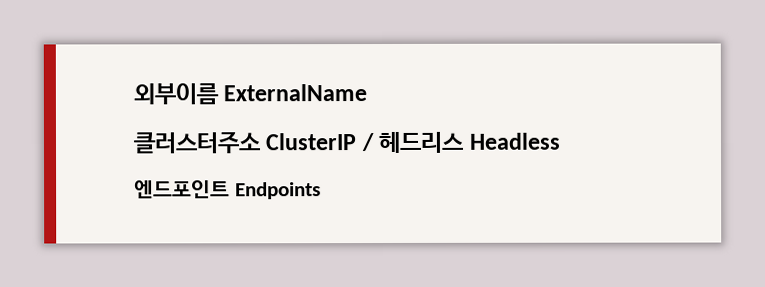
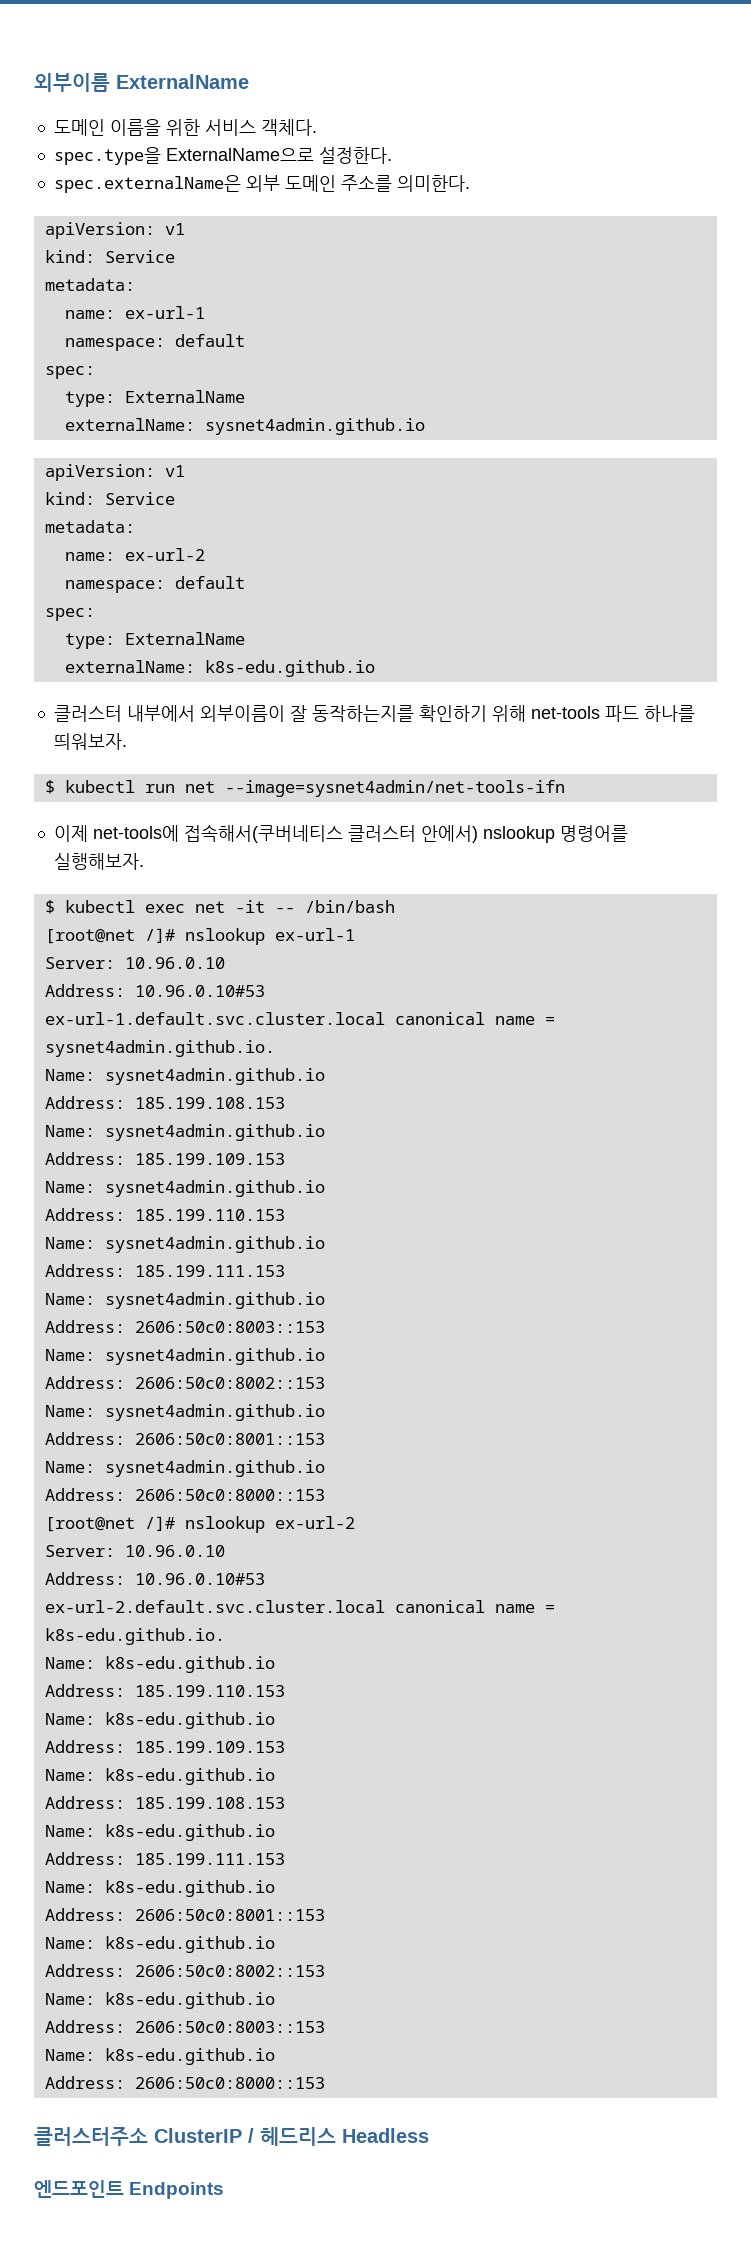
+ 도메인 이름을 위한 서비스 객체다.
+ spec.type을 ExternalName으로 설정한다.
+ spec.externalName은 외부 도메인 주소를 의미한다.
+ apiVersion: v1
+ kind: Service
+ metadata:
+ name: ex-url-1
+ namespace: default
+ spec:
+ type: ExternalName
+ externalName: sysnet4admin.github.io
+ apiVersion: v1
+ kind: Service
+ metadata:
+ name: ex-url-2
+ namespace: default
+ spec:
+ type: ExternalName
+ externalName: k8s-edu.github.io
+ 클러스터 내부에서 외부이름이 잘 동작하는지를 확인하기 위해 net-tools 파드 하나를 띄워보자.
+ $ kubectl run net --image=sysnet4admin/net-tools-ifn
+ 이제 net-tools에 접속해서(쿠버네티스 클러스터 안에서) nslookup 명령어를 실행해보자.
+ $ kubectl exec net -it -- /bin/bash
+ [root@net /]# nslookup ex-url-1
+ Server: 10.96.0.10
+ Address: 10.96.0.10#53
+ ex-url-1.default.svc.cluster.local canonical name = sysnet4admin.github.io.
+ Name: sysnet4admin.github.io
+ Address: 185.199.108.153
+ Name: sysnet4admin.github.io
+ Address: 185.199.109.153
+ Name: sysnet4admin.github.io
+ Address: 185.199.110.153
+ Name: sysnet4admin.github.io
+ Address: 185.199.111.153
+ Name: sysnet4admin.github.io
+ Address: 2606:50c0:8003::153
+ Name: sysnet4admin.github.io
+ Address: 2606:50c0:8002::153
+ Name: sysnet4admin.github.io
+ Address: 2606:50c0:8001::153
+ Name: sysnet4admin.github.io
+ Address: 2606:50c0:8000::153
+ [root@net /]# nslookup ex-url-2
+ Server: 10.96.0.10
+ Address: 10.96.0.10#53
+ ex-url-2.default.svc.cluster.local canonical name = k8s-edu.github.io.
+ Name: k8s-edu.github.io
+ Address: 185.199.110.153
+ Name: k8s-edu.github.io
+ Address: 185.199.109.153
+ Name: k8s-edu.github.io
+ Address: 185.199.108.153
+ Name: k8s-edu.github.io
+ Address: 185.199.111.153
+ Name: k8s-edu.github.io
+ Address: 2606:50c0:8001::153
+ Name: k8s-edu.github.io
+ Address: 2606:50c0:8002::153
+ Name: k8s-edu.github.io
+ Address: 2606:50c0:8003::153
+ Name: k8s-edu.github.io
+ Address: 2606:50c0:8000::153

